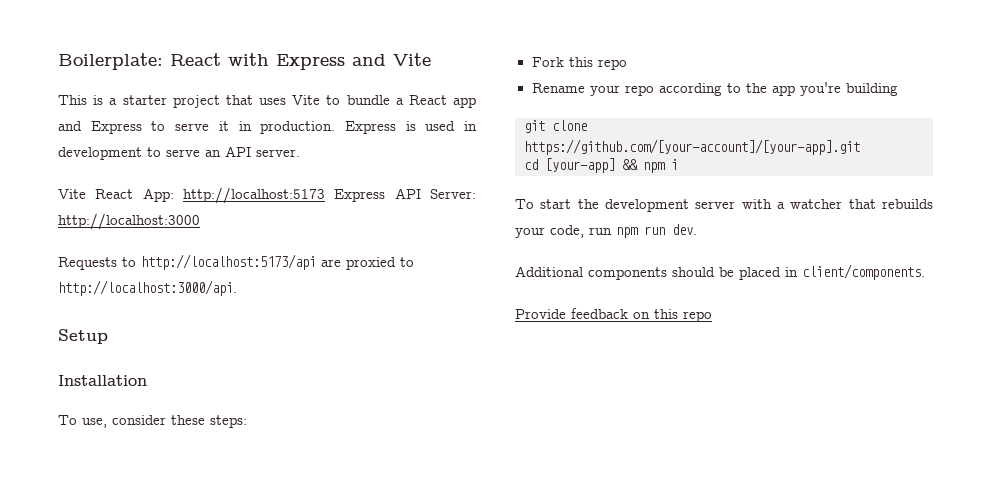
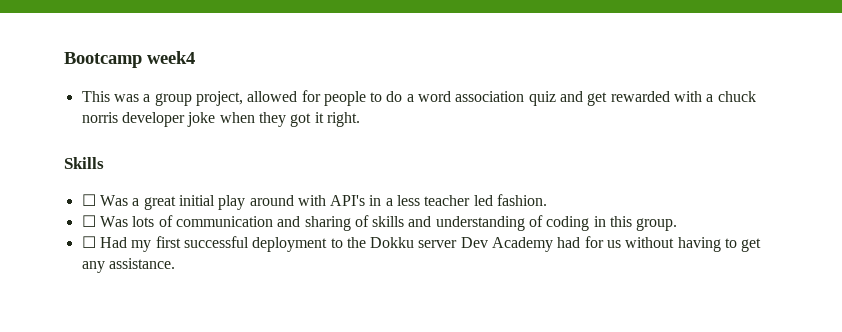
- Boilerplate: React with Express and Vite
- This is a starter project that uses Vite to bundle a React app and Express to serve it in production. Express is used in development to serve an API server.
- Vite React App: http://localhost:5173 Express API Server: http://localhost:3000
- Requests to http://localhost:5173/api are proxied to http://localhost:3000/api.
- Setup
- Installation
- To use, consider these steps:
- Fork this repo
- Rename your repo according to the app you're building
- git clone https://github.com/[your-account]/[your-app].git
- cd [your-app] && npm i
- To start the development server with a watcher that rebuilds your code, run npm run dev.
- Additional components should be placed in client/components.
- Provide feedback on this repo
+ Bootcamp week4
+ This was a group project, allowed for people to do a word association quiz and get rewarded with a chuck norris developer joke when they got it right.
+ Skills
+ ☐ Was a great initial play around with API's in a less teacher led fashion.
+ ☐ Was lots of communication and sharing of skills and understanding of coding in this group.
+ ☐ Had my first successful deployment to the Dokku server Dev Academy had for us without having to get any assistance.

